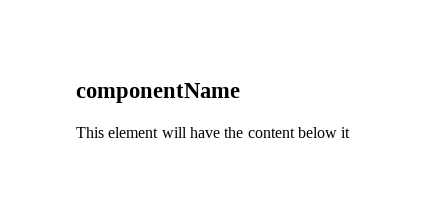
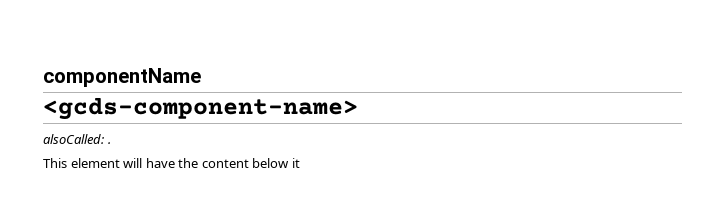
+ <gcds-component-name>
+ alsoCalled: .

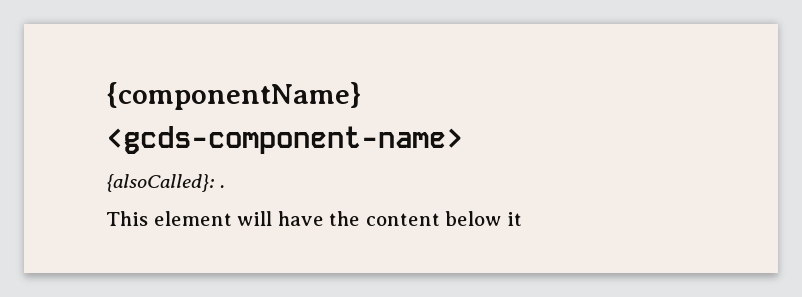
- componentName
+ {componentName}
- alsoCalled: .
+ {alsoCalled}: .

